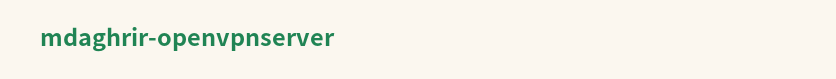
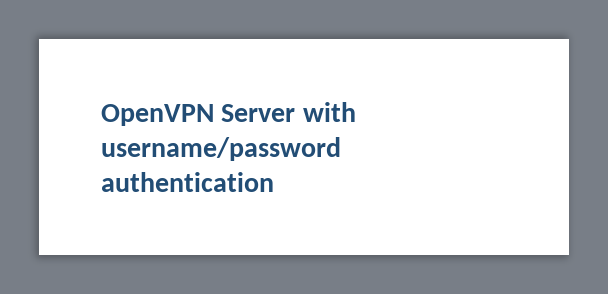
- mdaghrir-openvpnserver
+ OpenVPN Server with username/password authentication

